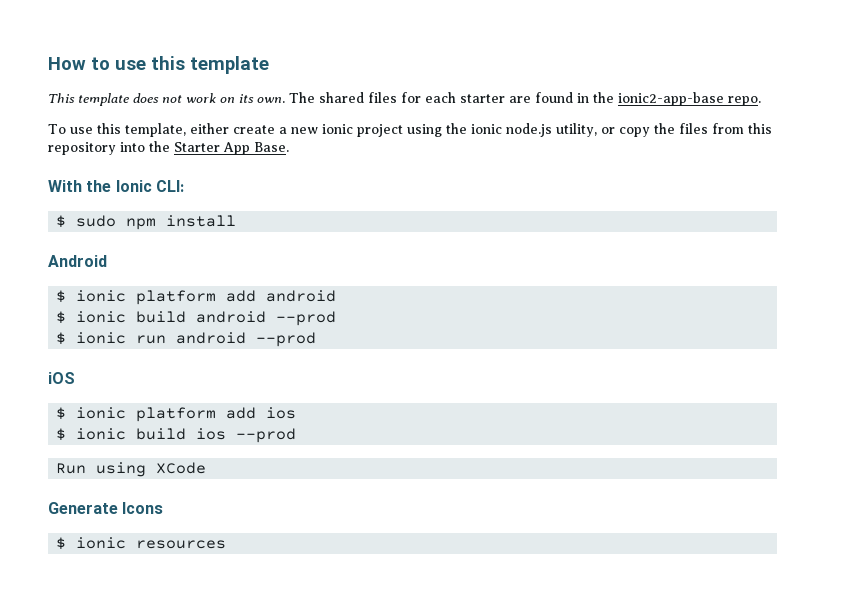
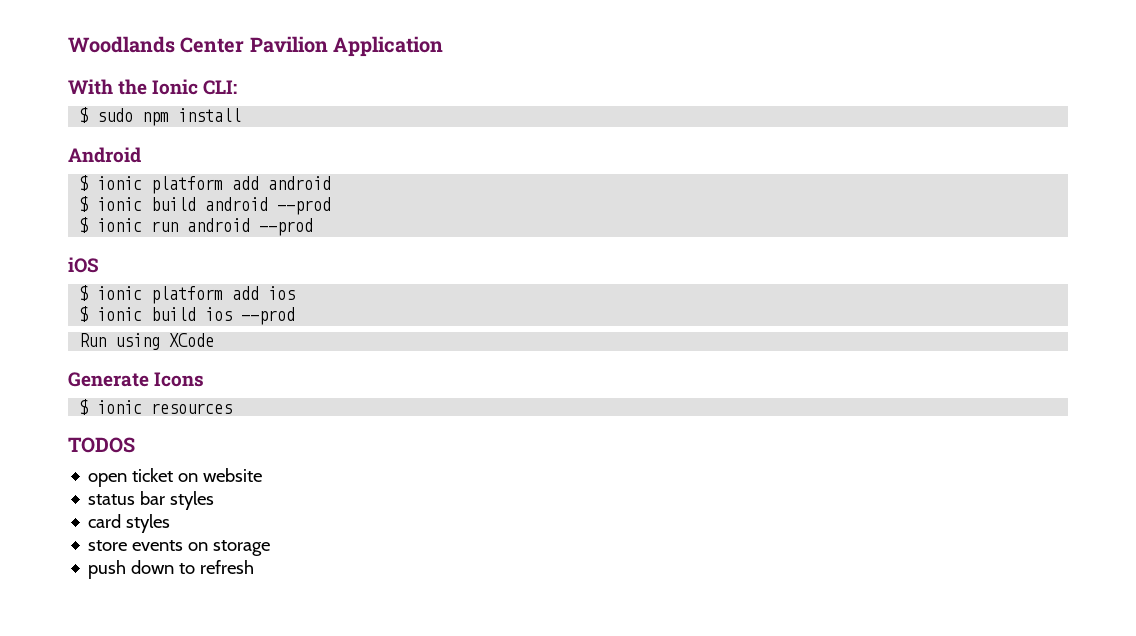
- How to use this template
- This template does not work on its own. The shared files for each starter are found in the ionic2-app-base repo.
- To use this template, either create a new ionic project using the ionic node.js utility, or copy the files from this repository into the Starter App Base.
+ Woodlands Center Pavilion Application
+ TODOS
+ open ticket on website
+ status bar styles
+ card styles
+ store events on storage
+ push down to refresh

